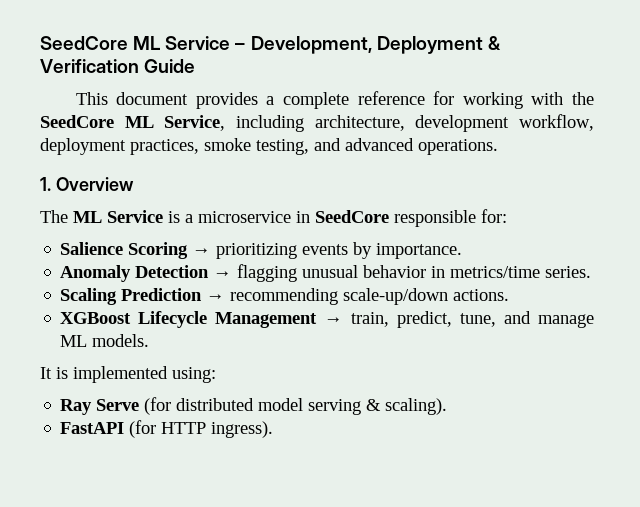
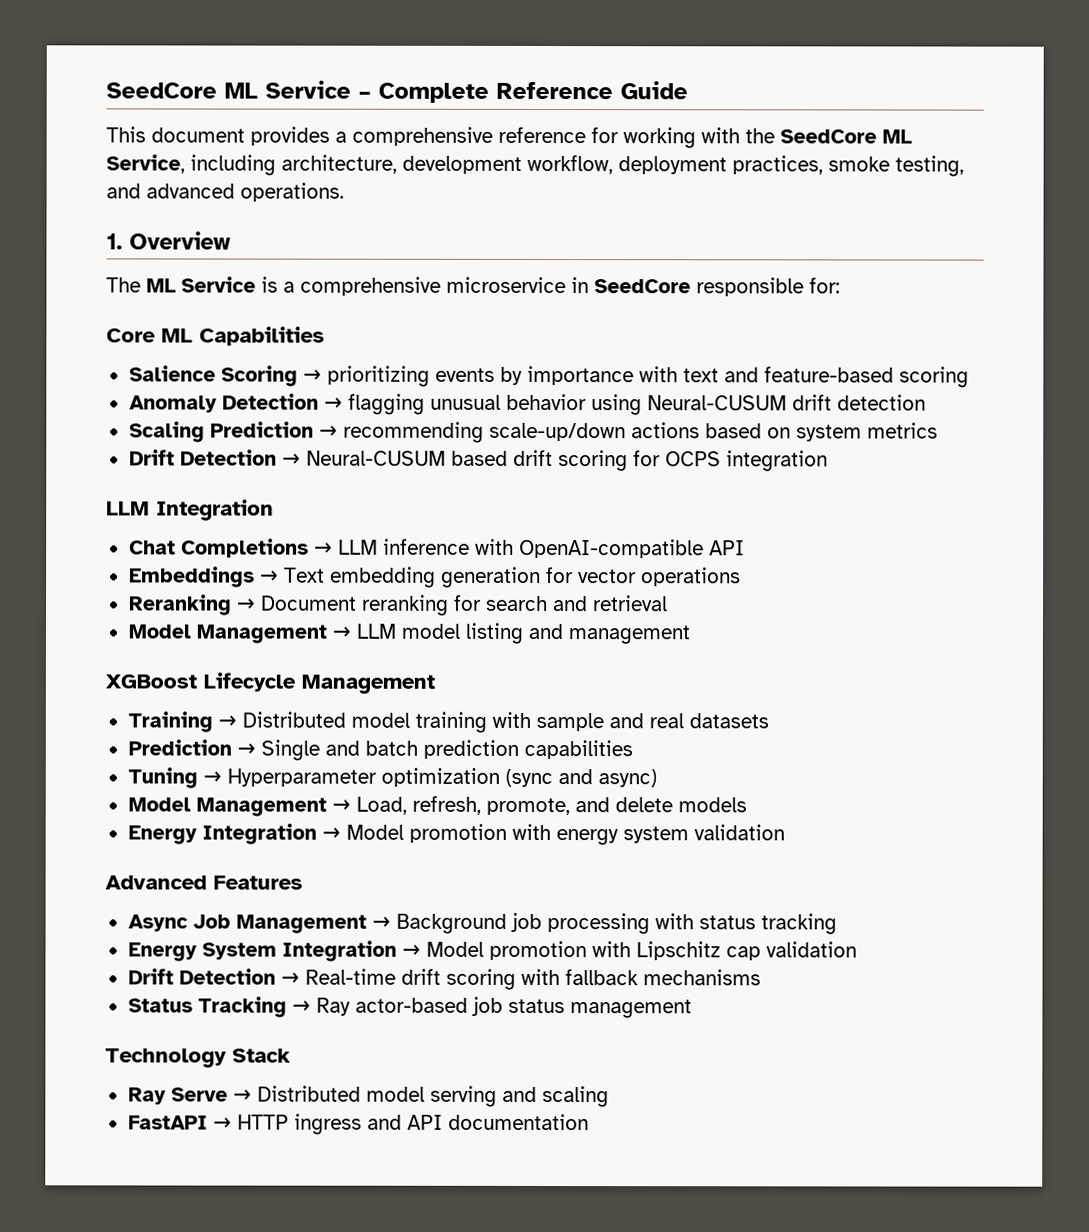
- SeedCore ML Service – Development, Deployment & Verification Guide
+ SeedCore ML Service – Complete Reference Guide
- This document provides a complete reference for working with the SeedCore ML Service, including architecture, development workflow, deployment practices, smoke testing, and advanced operations.
+ This document provides a comprehensive reference for working with the SeedCore ML Service, including architecture, development workflow, deployment practices, smoke testing, and advanced operations.
- The ML Service is a microservice in SeedCore responsible for:
+ The ML Service is a comprehensive microservice in SeedCore responsible for:
+ Core ML Capabilities
- Salience Scoring → prioritizing events by importance.
+ Salience Scoring → prioritizing events by importance with text and feature-based scoring
- Anomaly Detection → flagging unusual behavior in metrics/time series.
+ Anomaly Detection → flagging unusual behavior using Neural-CUSUM drift detection
- Scaling Prediction → recommending scale-up/down actions.
- XGBoost Lifecycle Management → train, predict, tune, and manage ML models.
- It is implemented using:
- Ray Serve (for distributed model serving & scaling).
- FastAPI (for HTTP ingress).
+ Scaling Prediction → recommending scale-up/down actions based on system metrics
+ Drift Detection → Neural-CUSUM based drift scoring for OCPS integration
+ LLM Integration
+ Chat Completions → LLM inference with OpenAI-compatible API
+ Embeddings → Text embedding generation for vector operations
+ Reranking → Document reranking for search and retrieval
+ Model Management → LLM model listing and management
+ XGBoost Lifecycle Management
+ Training → Distributed model training with sample and real datasets
+ Prediction → Single and batch prediction capabilities
+ Tuning → Hyperparameter optimization (sync and async)
+ Model Management → Load, refresh, promote, and delete models
+ Energy Integration → Model promotion with energy system validation
+ Advanced Features
+ Async Job Management → Background job processing with status tracking
+ Energy System Integration → Model promotion with Lipschitz cap validation
+ Drift Detection → Real-time drift scoring with fallback mechanisms
+ Status Tracking → Ray actor-based job status management
+ Technology Stack
+ Ray Serve → Distributed model serving and scaling
+ FastAPI → HTTP ingress and API documentation

